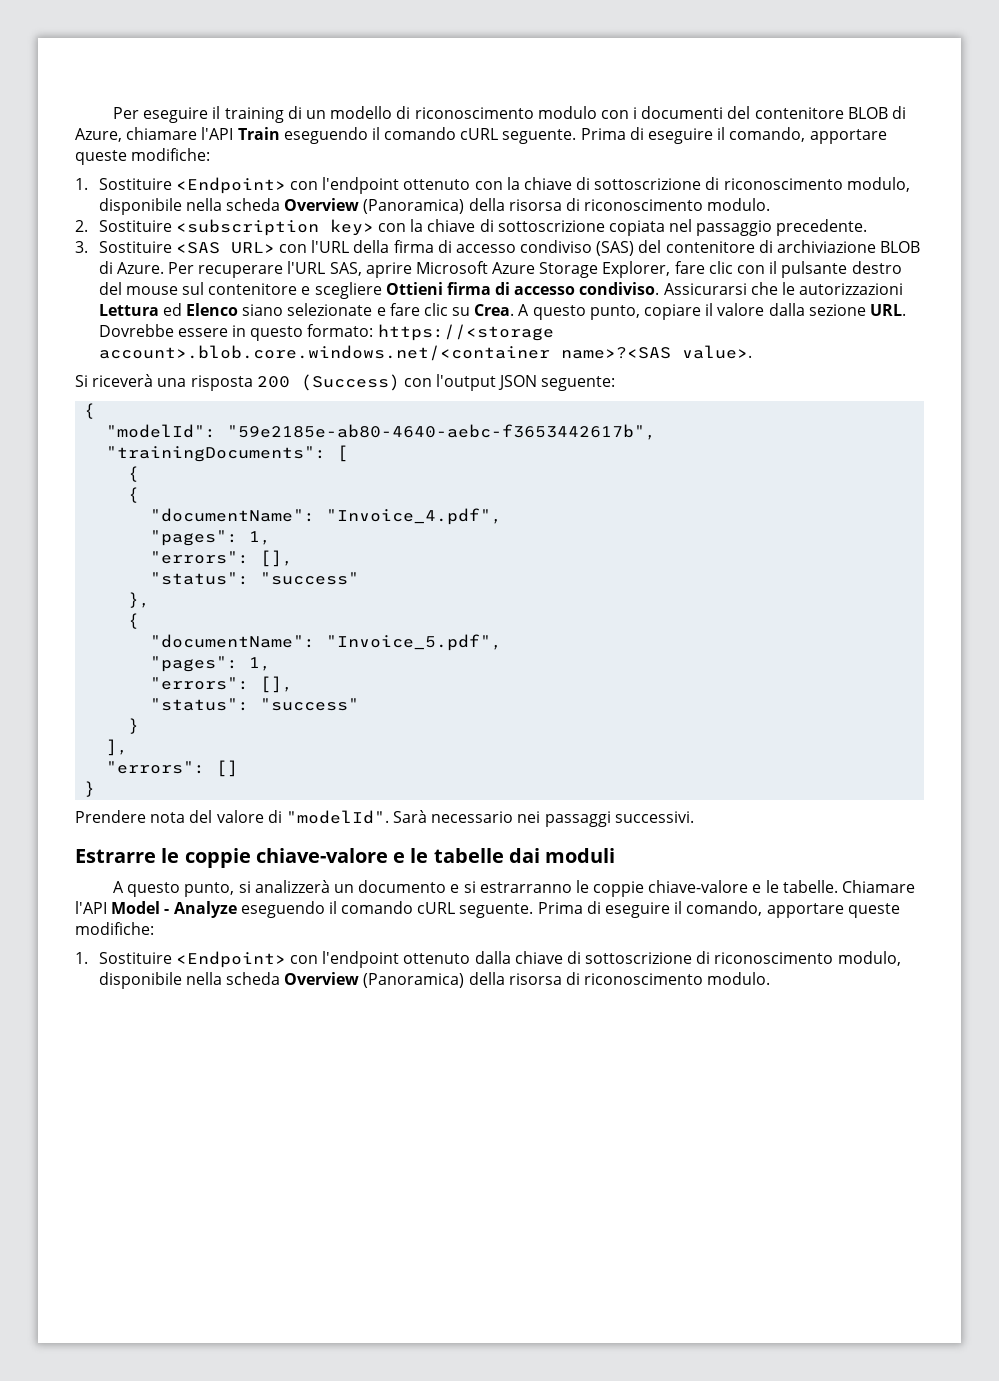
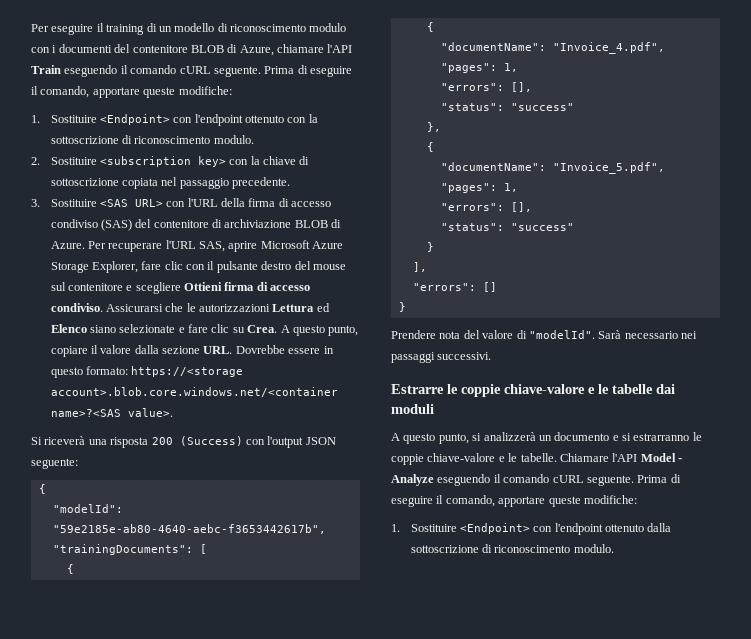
- 1. Sostituire <Endpoint> con l'endpoint ottenuto con la chiave di sottoscrizione di riconoscimento modulo, disponibile nella scheda Overview (Panoramica) della risorsa di riconoscimento modulo.
+ 1. Sostituire <Endpoint> con l'endpoint ottenuto con la sottoscrizione di riconoscimento modulo.
- 1. Sostituire <Endpoint> con l'endpoint ottenuto dalla chiave di sottoscrizione di riconoscimento modulo, disponibile nella scheda Overview (Panoramica) della risorsa di riconoscimento modulo.
+ 1. Sostituire <Endpoint> con l'endpoint ottenuto dalla sottoscrizione di riconoscimento modulo.

